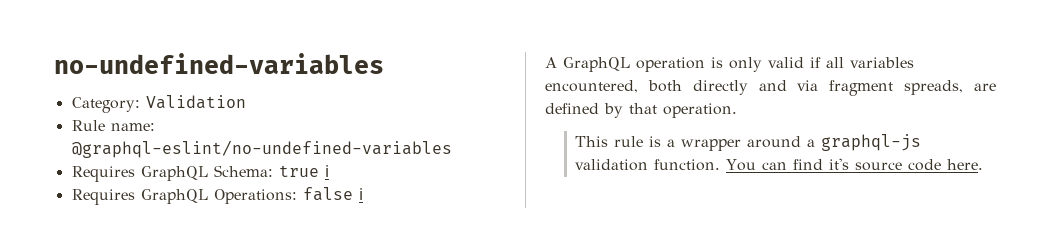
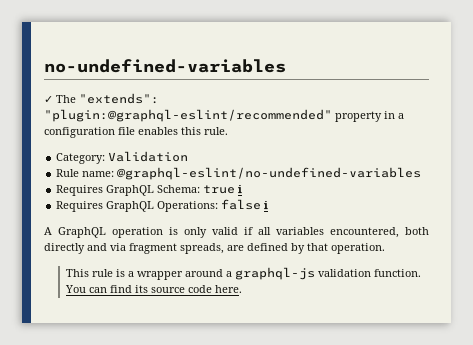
+ ✓ The "extends": "plugin:@graphql-eslint/recommended" property in a configuration file enables this rule.
- You can find it's source code here.
+ You can find its source code here.

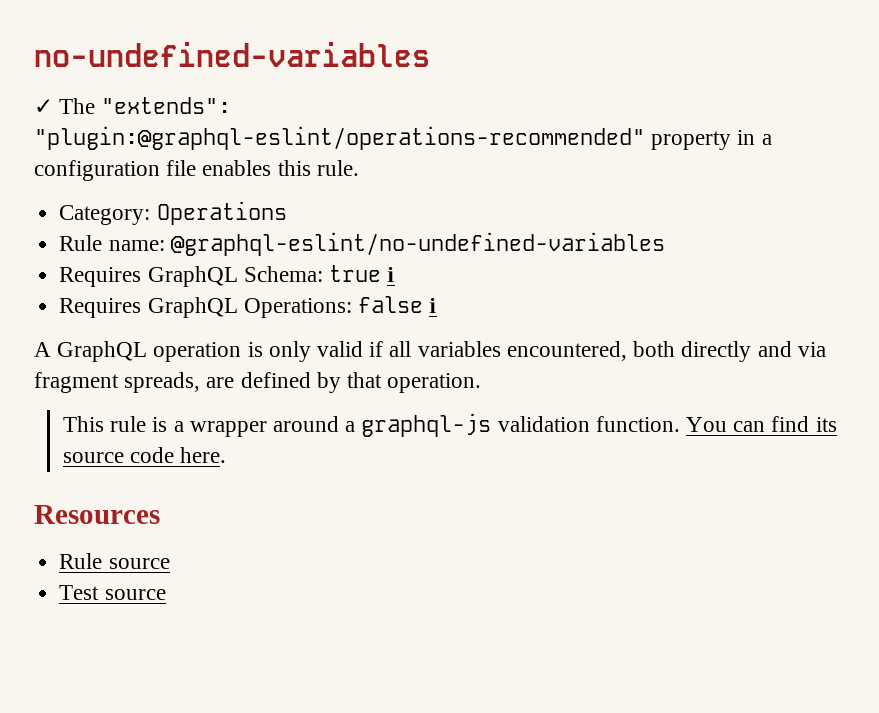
- ✓ The "extends": "plugin:@graphql-eslint/recommended" property in a configuration file enables this rule.
+ ✓ The "extends": "plugin:@graphql-eslint/operations-recommended" property in a configuration file enables this rule.
- Category: Validation
+ Category: Operations
+ Resources
+ Rule source
+ Test source

